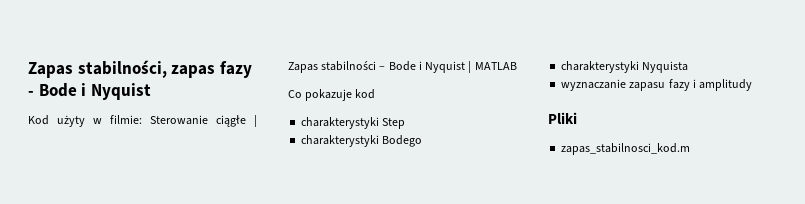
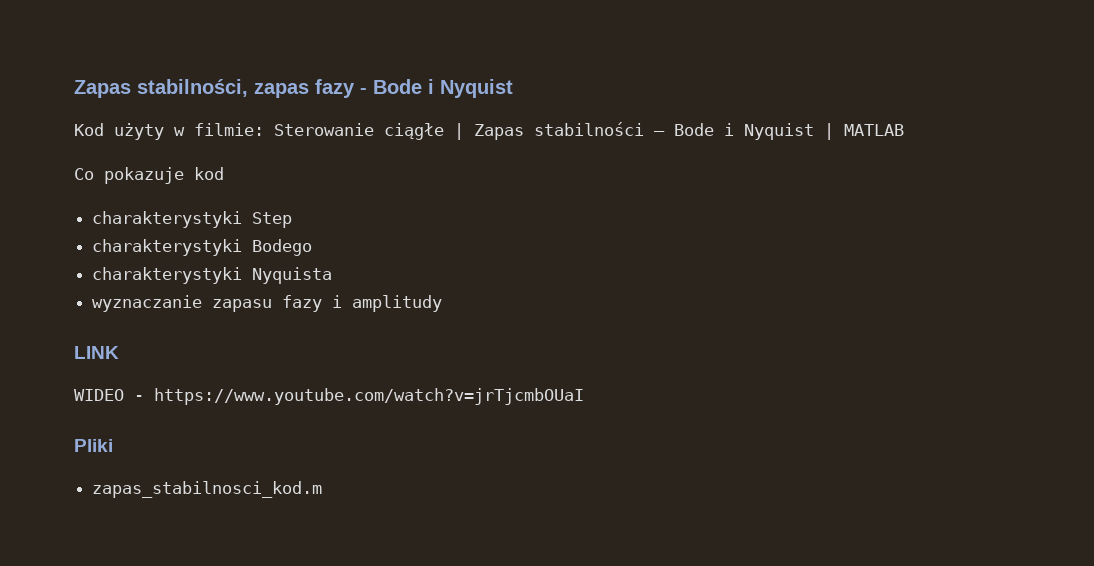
+ LINK
+ WIDEO - https://www.youtube.com/watch?v=jrTjcmbOUaI

